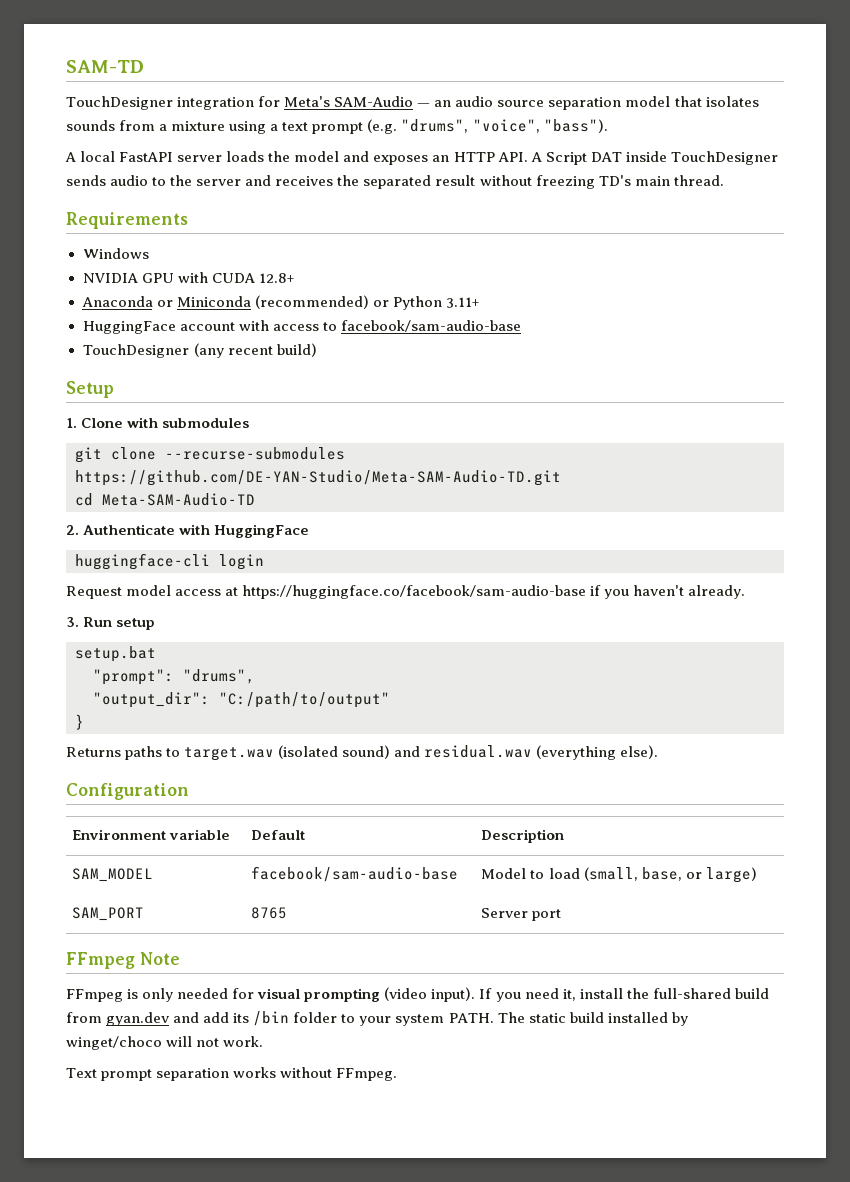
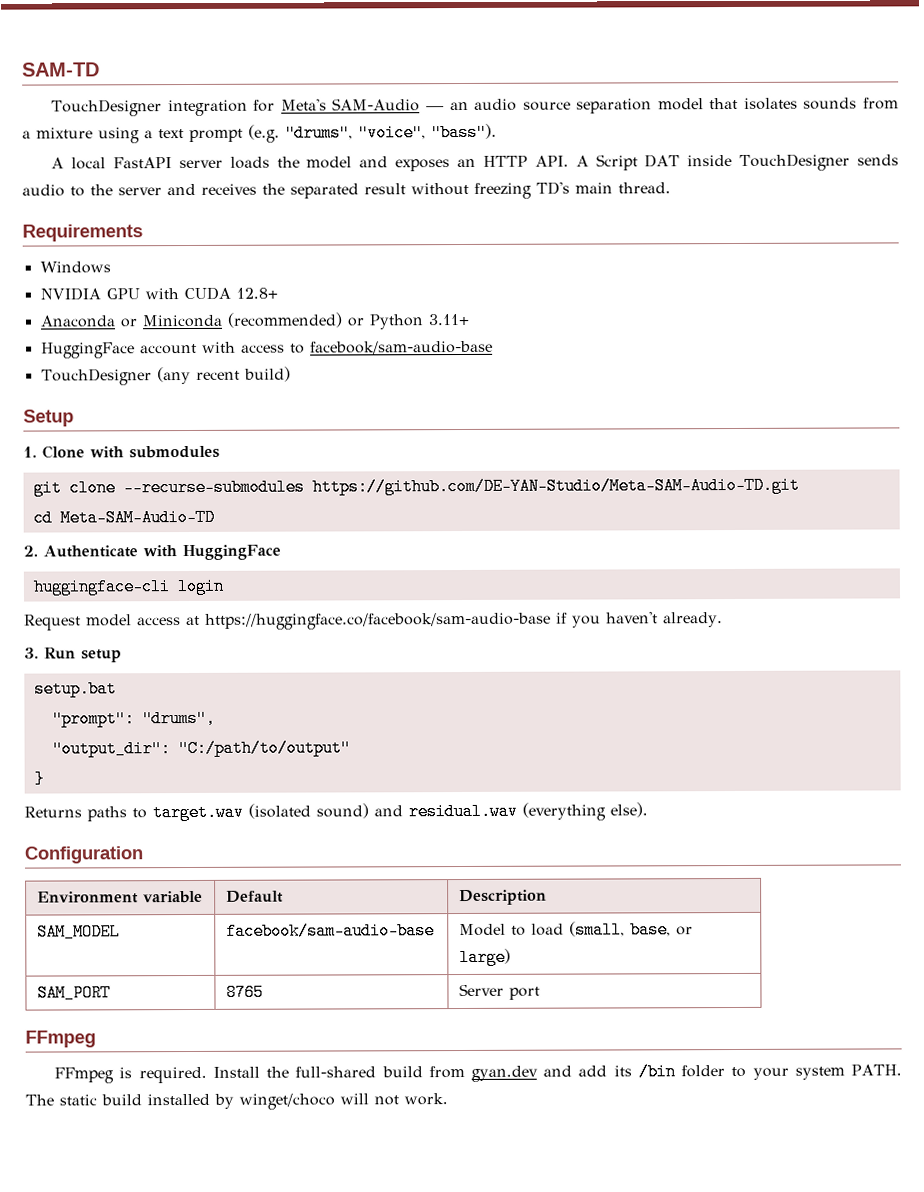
  SAM_PORT | 8765 | Server port
- FFmpeg Note
+ FFmpeg
- FFmpeg is only needed for visual prompting (video input). If you need it, install the full-shared build from gyan.dev and add its /bin folder to your system PATH.
+ FFmpeg is required. Install the full-shared build from gyan.dev and add its /bin folder to your system PATH.
- Text prompt separation works without FFmpeg.

